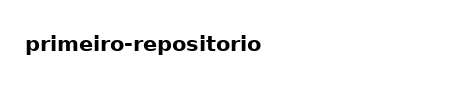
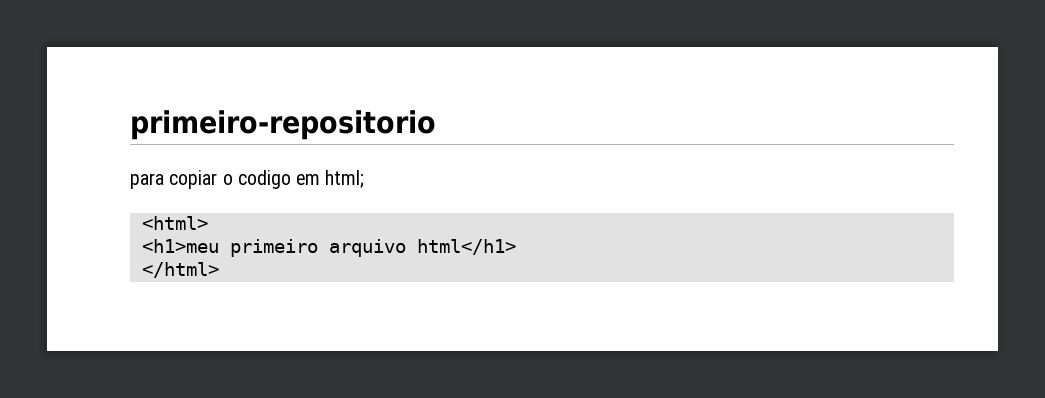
+ para copiar o codigo em html;
+ <html>
+ <h1>meu primeiro arquivo html</h1>
+ </html>

